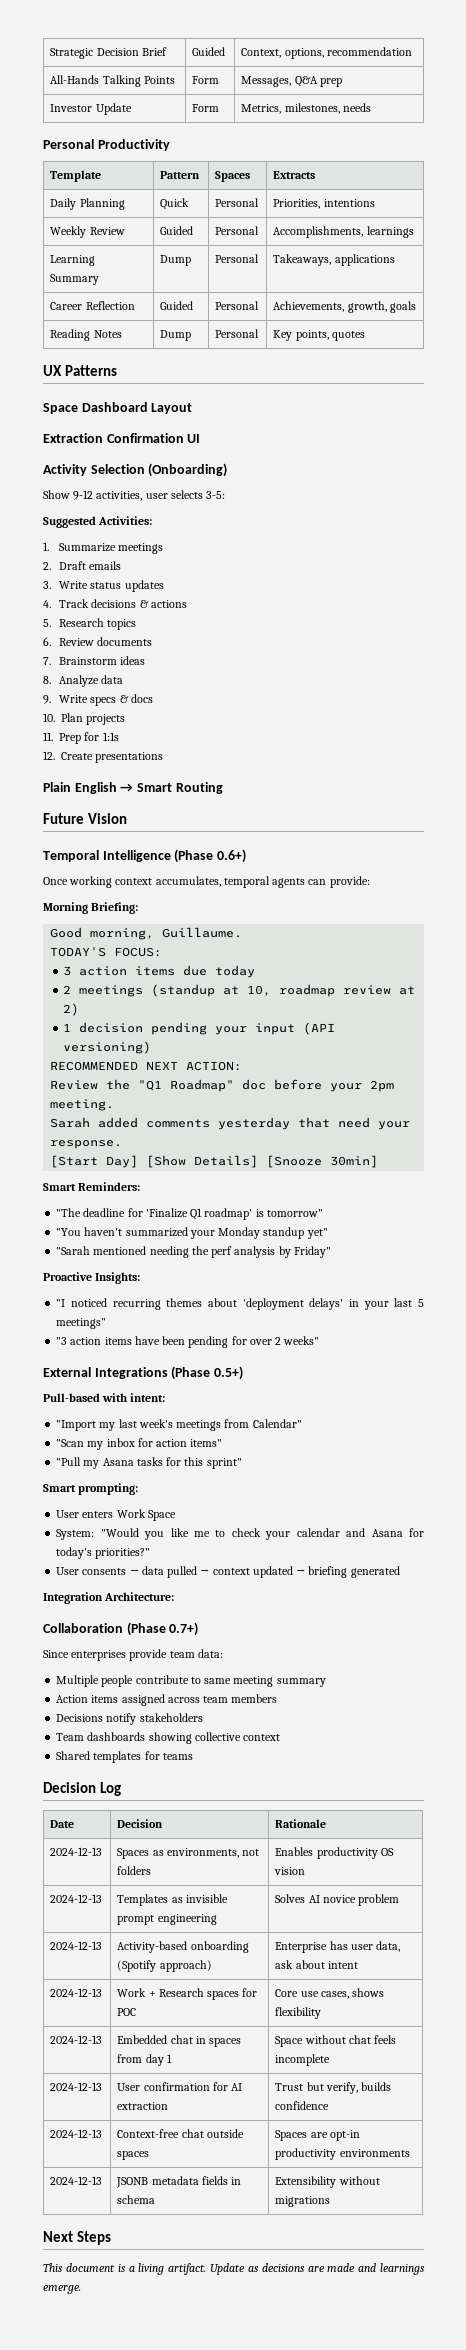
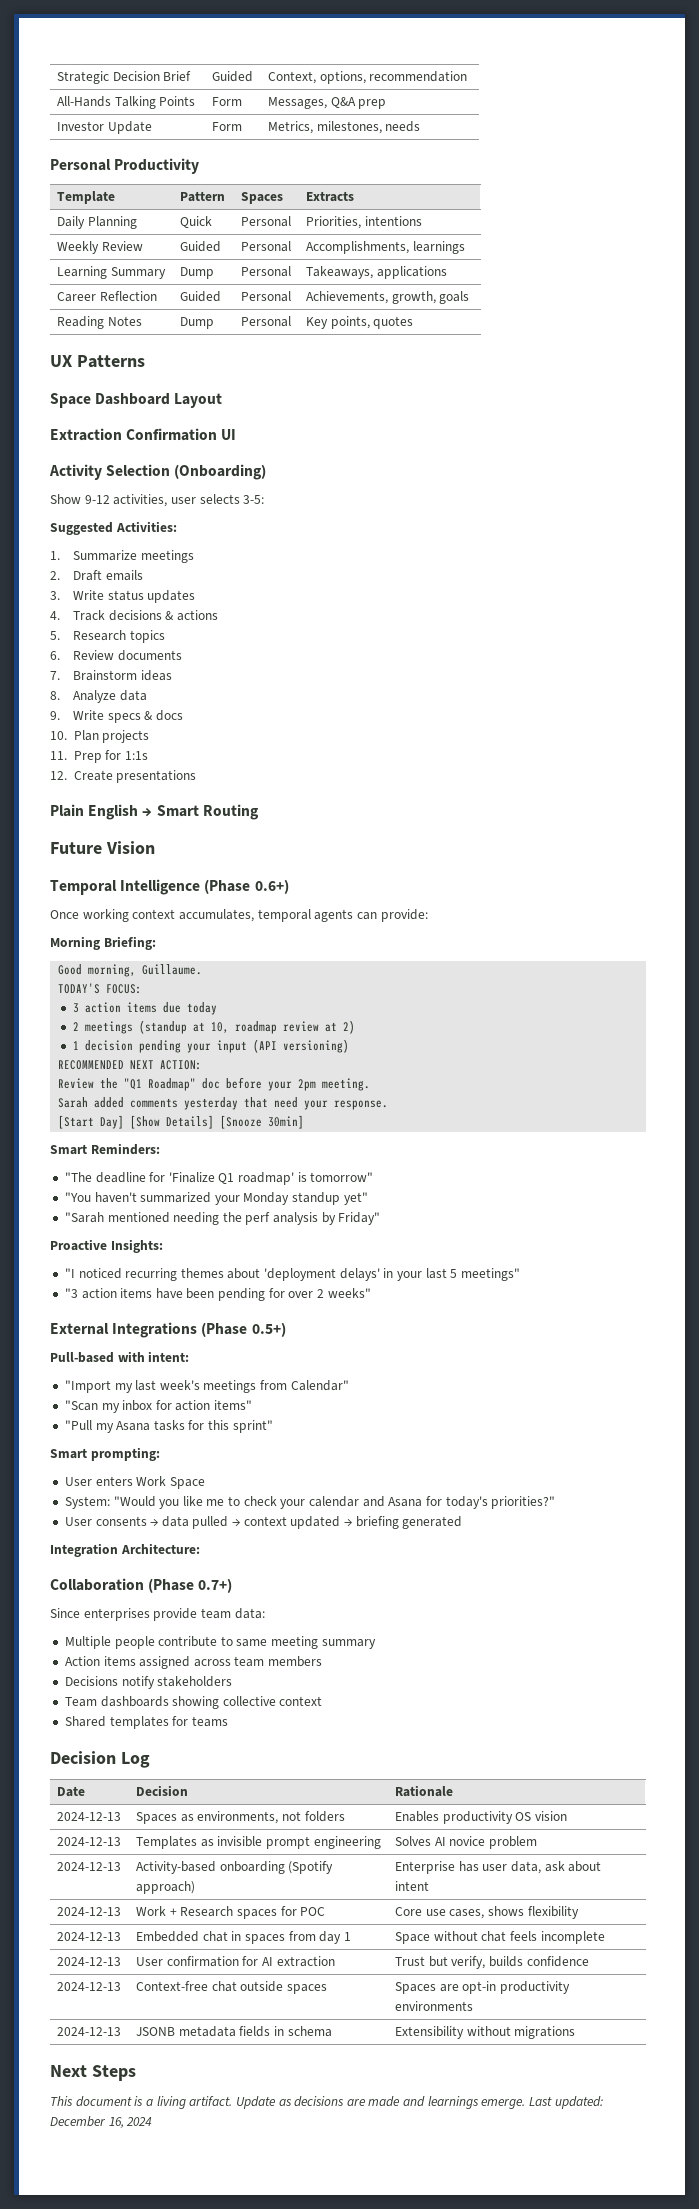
+ Last updated: December 16, 2024

